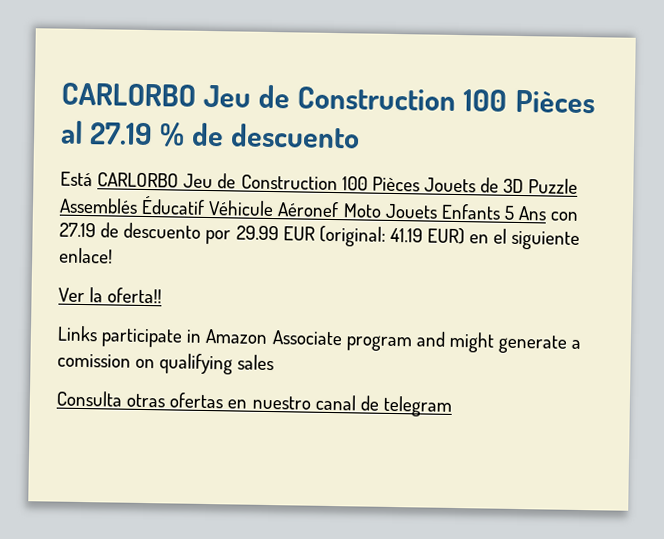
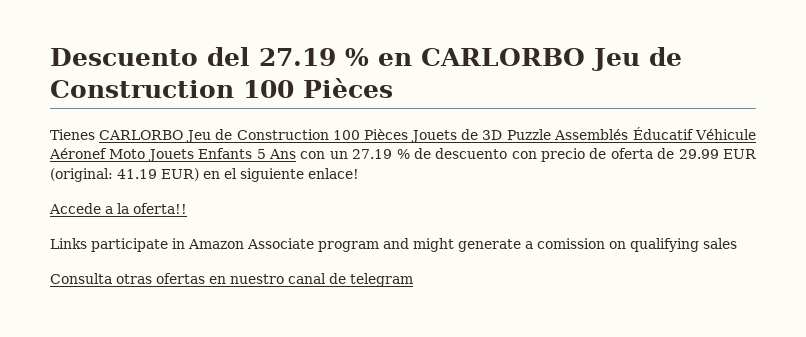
- CARLORBO Jeu de Construction 100 Pièces al 27.19 % de descuento
- Está CARLORBO Jeu de Construction 100 Pièces Jouets de 3D Puzzle Assemblés Éducatif Véhicule Aéronef Moto Jouets Enfants 5 Ans con 27.19 de descuento por 29.99 EUR (original: 41.19 EUR) en el siguiente enlace!
+ Descuento del 27.19 % en CARLORBO Jeu de Construction 100 Pièces
+ Tienes CARLORBO Jeu de Construction 100 Pièces Jouets de 3D Puzzle Assemblés Éducatif Véhicule Aéronef Moto Jouets Enfants 5 Ans con un 27.19 % de descuento con precio de oferta de 29.99 EUR (original: 41.19 EUR) en el siguiente enlace!
- Ver la oferta!!
+ Accede a la oferta!!

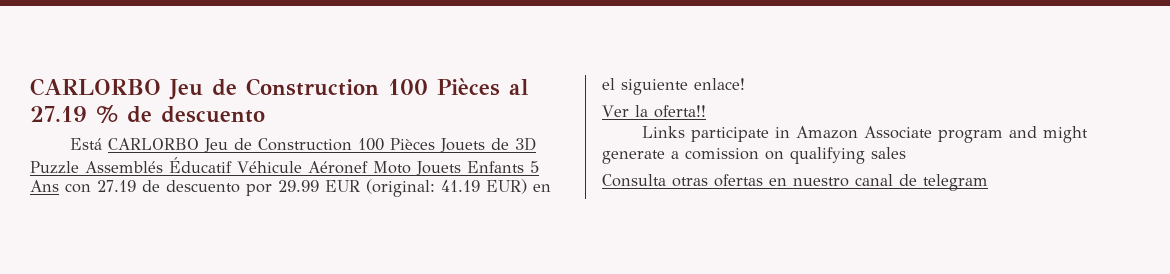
- Descuento del 27.19 % en CARLORBO Jeu de Construction 100 Pièces
- Tienes CARLORBO Jeu de Construction 100 Pièces Jouets de 3D Puzzle Assemblés Éducatif Véhicule Aéronef Moto Jouets Enfants 5 Ans con un 27.19 % de descuento con precio de oferta de 29.99 EUR (original: 41.19 EUR) en el siguiente enlace!
+ CARLORBO Jeu de Construction 100 Pièces al 27.19 % de descuento
+ Está CARLORBO Jeu de Construction 100 Pièces Jouets de 3D Puzzle Assemblés Éducatif Véhicule Aéronef Moto Jouets Enfants 5 Ans con 27.19 de descuento por 29.99 EUR (original: 41.19 EUR) en el siguiente enlace!
- Accede a la oferta!!
+ Ver la oferta!!

